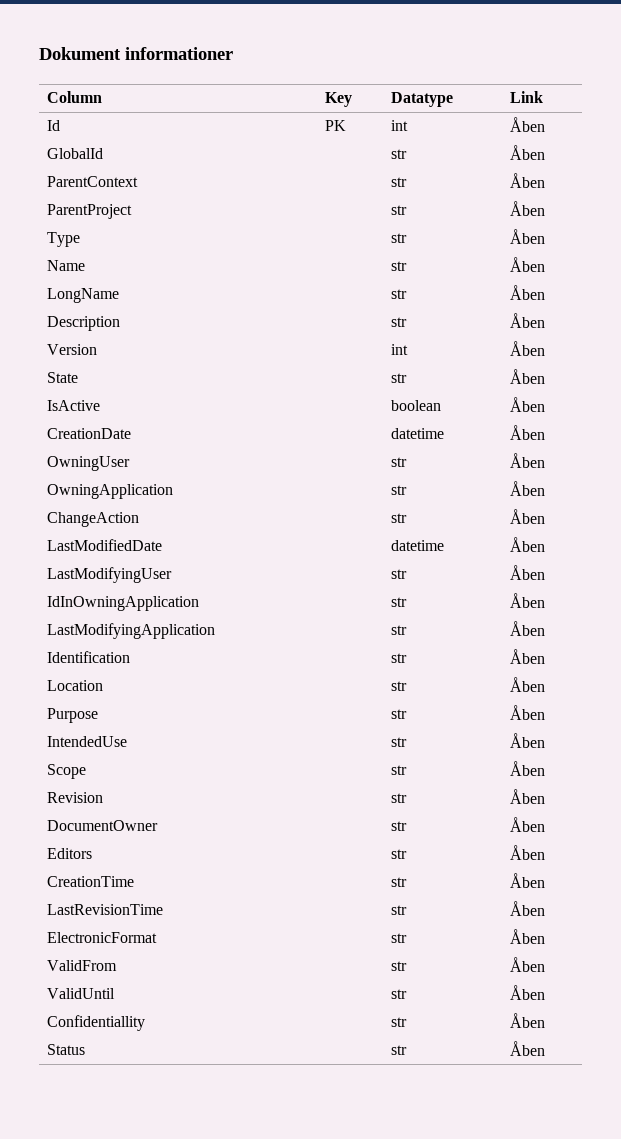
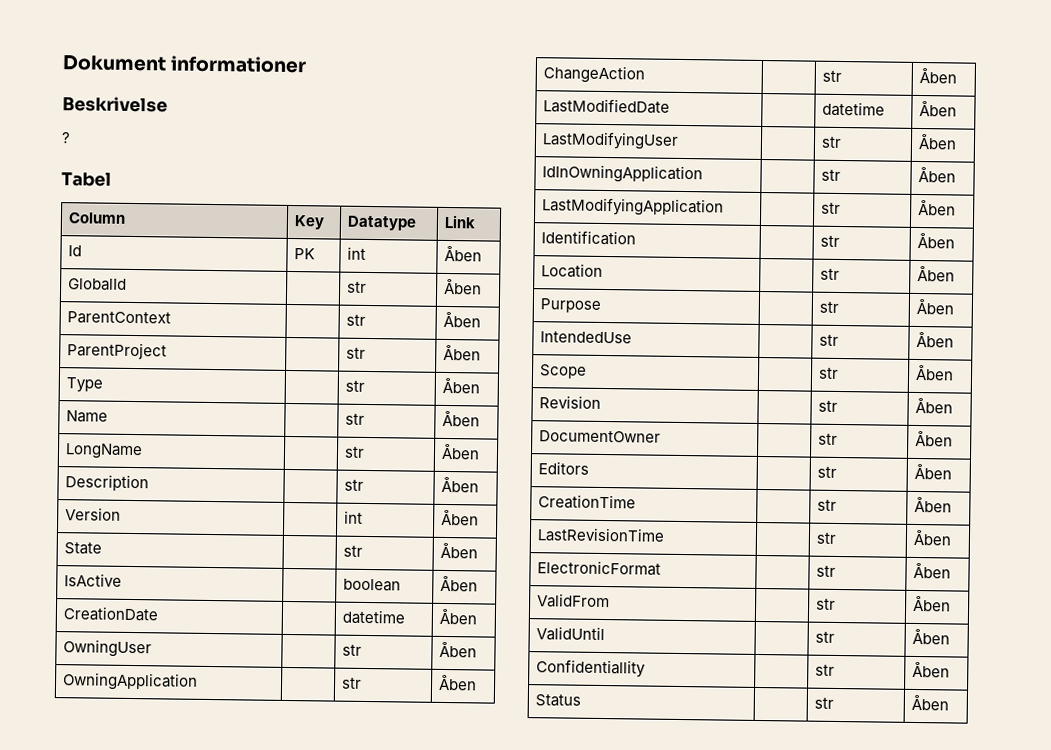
+ Beskrivelse
+ ?
+ Tabel

